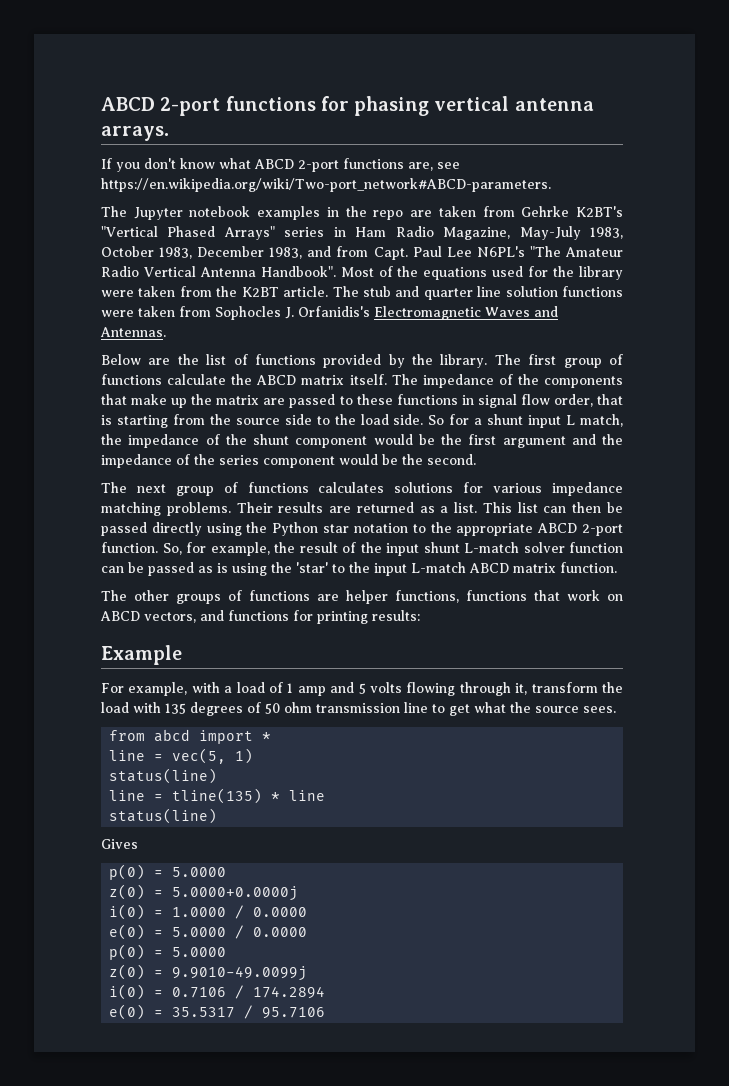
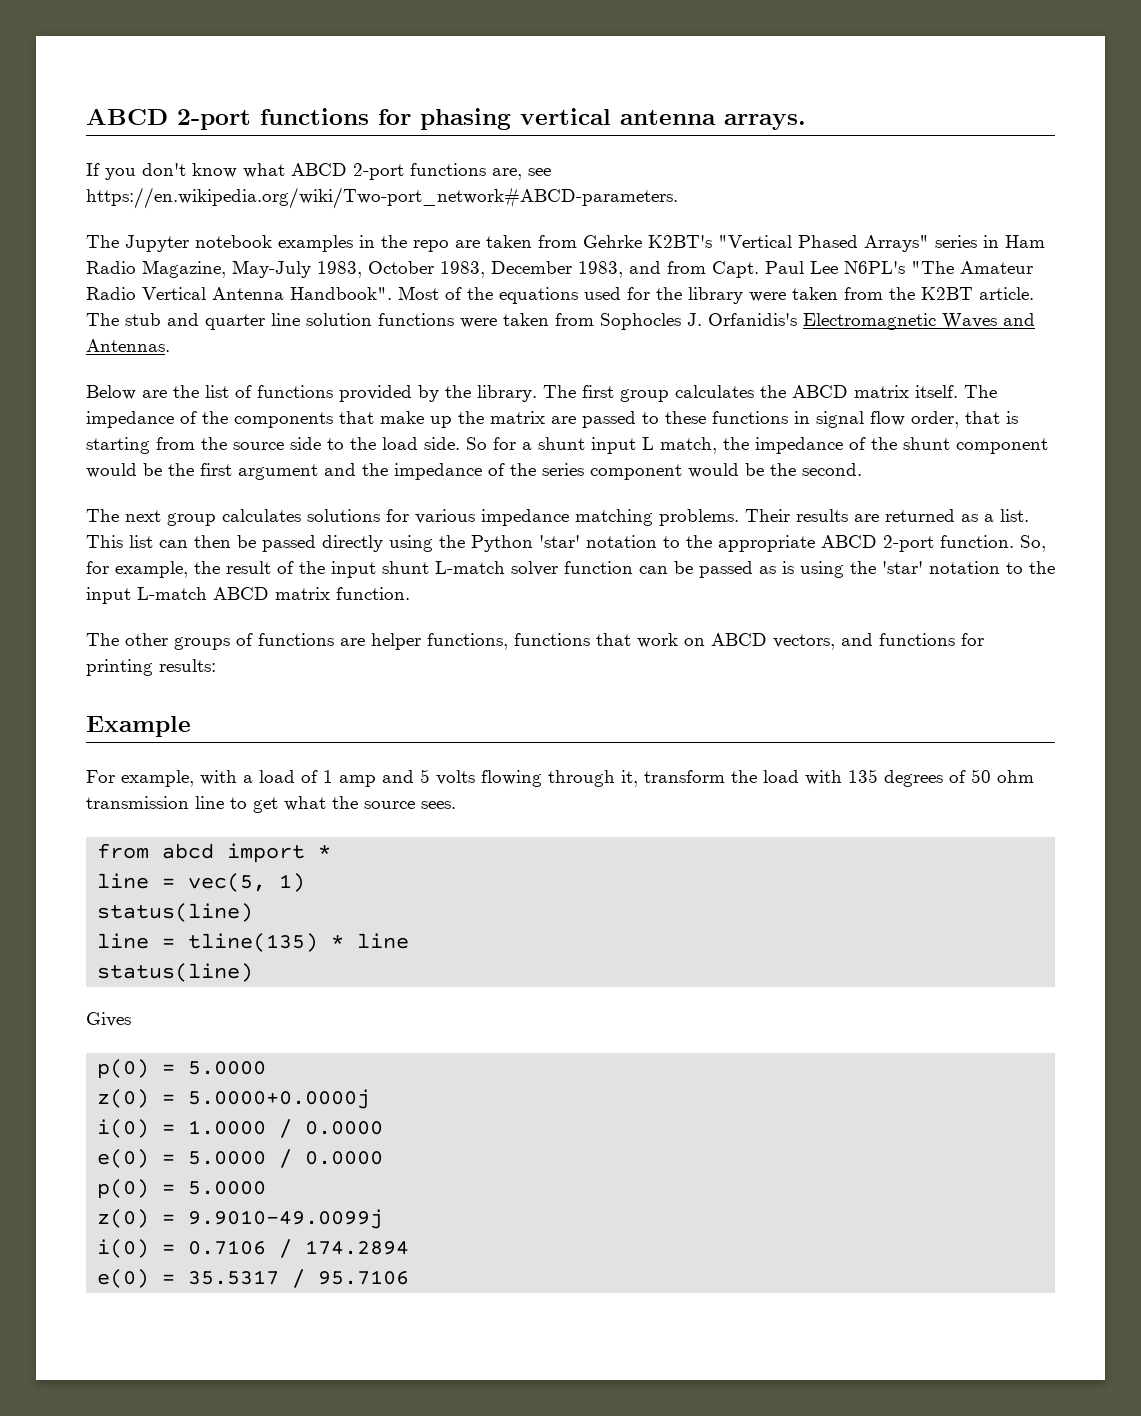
- The first group of functions calculate the ABCD matrix itself.
+ The first group calculates the ABCD matrix itself.
- The next group of functions calculates solutions for various impedance matching problems.
+ The next group calculates solutions for various impedance matching problems.
- This list can then be passed directly using the Python star notation to the appropriate ABCD 2-port function.
+ This list can then be passed directly using the Python 'star' notation to the appropriate ABCD 2-port function.
- So, for example, the result of the input shunt L-match solver function can be passed as is using the 'star' to the input L-match ABCD matrix function.
+ So, for example, the result of the input shunt L-match solver function can be passed as is using the 'star' notation to the input L-match ABCD matrix function.

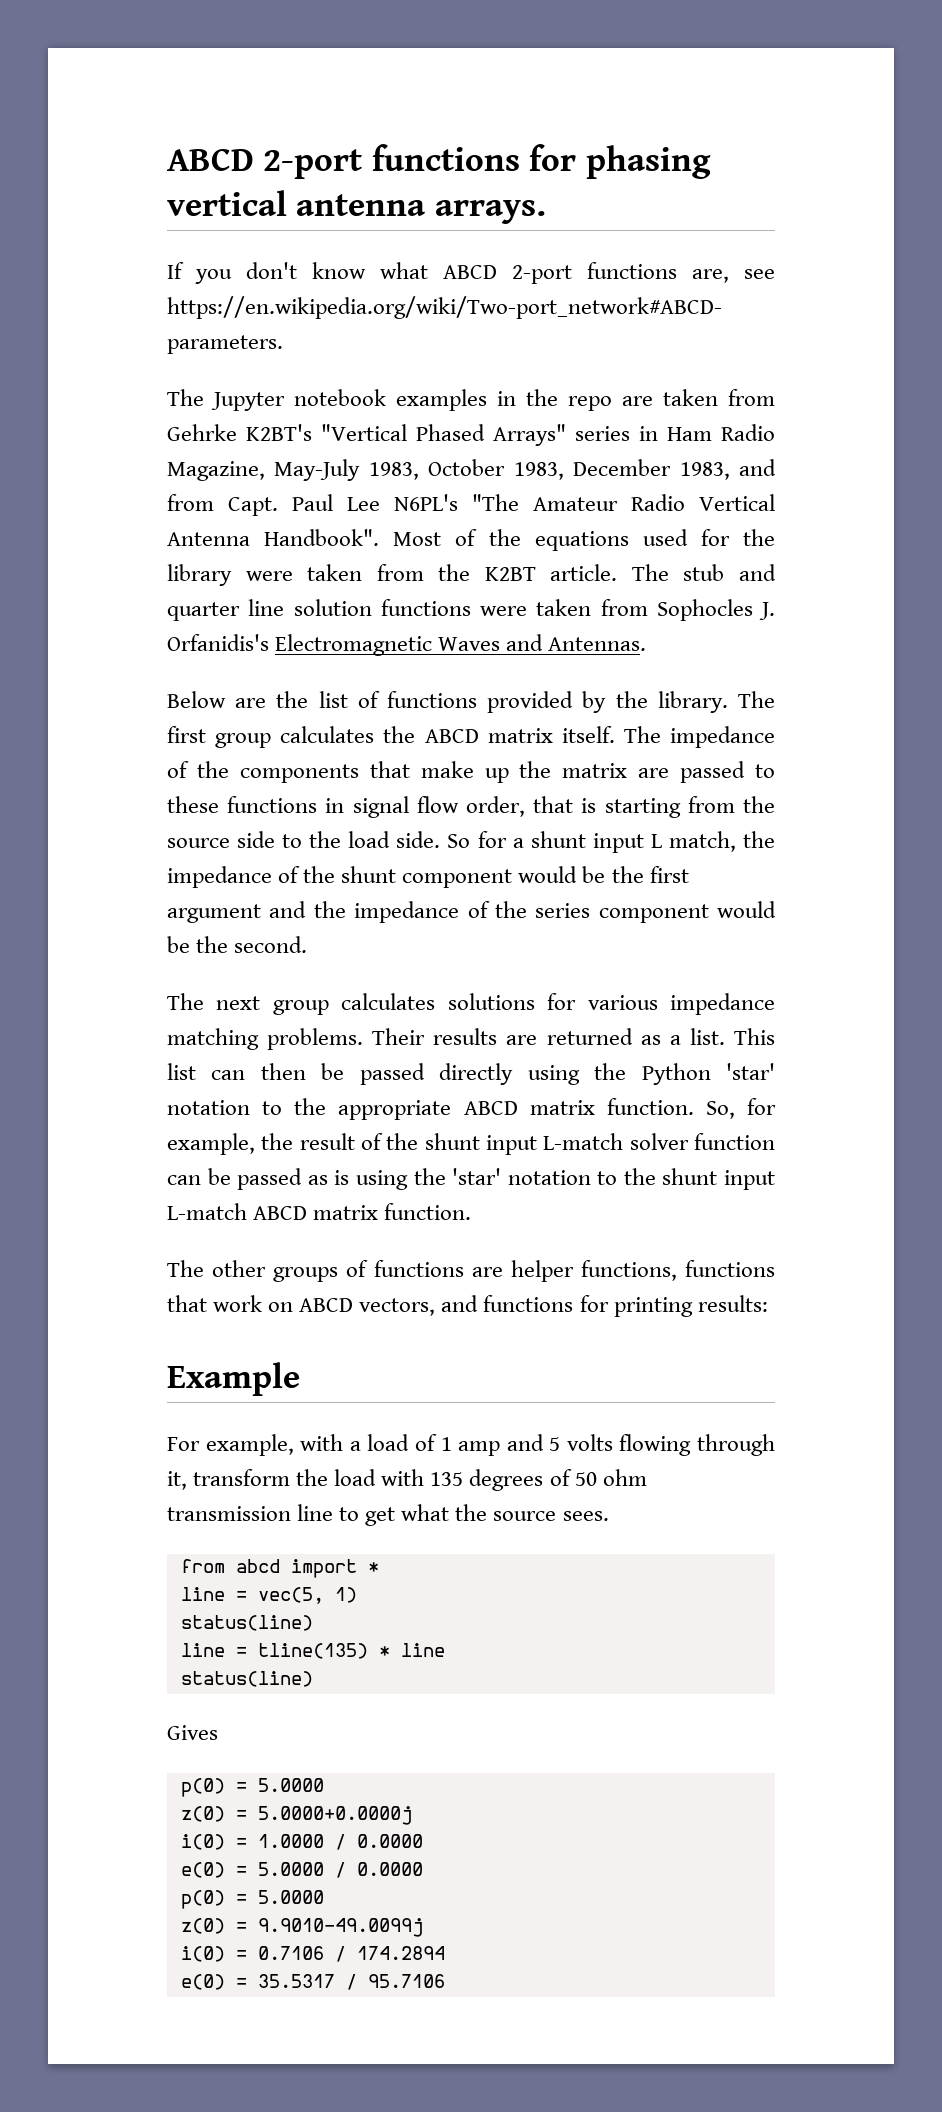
- This list can then be passed directly using the Python 'star' notation to the appropriate ABCD 2-port function.
+ This list can then be passed directly using the Python 'star' notation to the appropriate ABCD matrix function.
- So, for example, the result of the input shunt L-match solver function can be passed as is using the 'star' notation to the input L-match ABCD matrix function.
+ So, for example, the result of the shunt input L-match solver function can be passed as is using the 'star' notation to the shunt input L-match ABCD matrix function.

